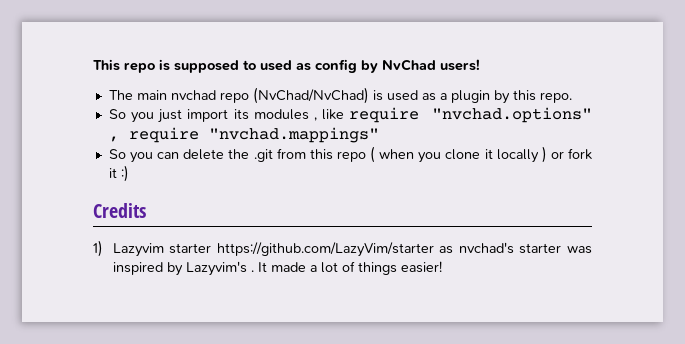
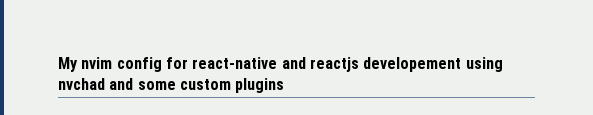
- This repo is supposed to used as config by NvChad users!
- The main nvchad repo (NvChad/NvChad) is used as a plugin by this repo.
- So you just import its modules , like require "nvchad.options" , require "nvchad.mappings"
- So you can delete the .git from this repo ( when you clone it locally ) or fork it :)
- Credits
- 1) Lazyvim starter https://github.com/LazyVim/starter as nvchad's starter was inspired by Lazyvim's . It made a lot of things easier!
+ My nvim config for react-native and reactjs developement using nvchad and some custom plugins

